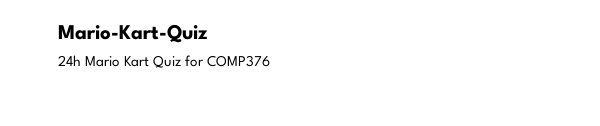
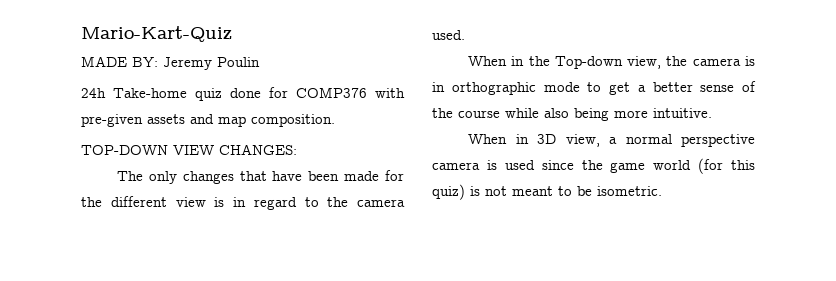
- 24h Mario Kart Quiz for COMP376
+ MADE BY: Jeremy Poulin
+ 24h Take-home quiz done for COMP376 with pre-given assets and map composition.
+ TOP-DOWN VIEW CHANGES:
+ The only changes that have been made for the different view is in regard to the camera used.
+ When in the Top-down view, the camera is in orthographic mode to get a better sense of the course while also being more intuitive.
+ When in 3D view, a normal perspective camera is used since the game world (for this quiz) is not meant to be isometric.

